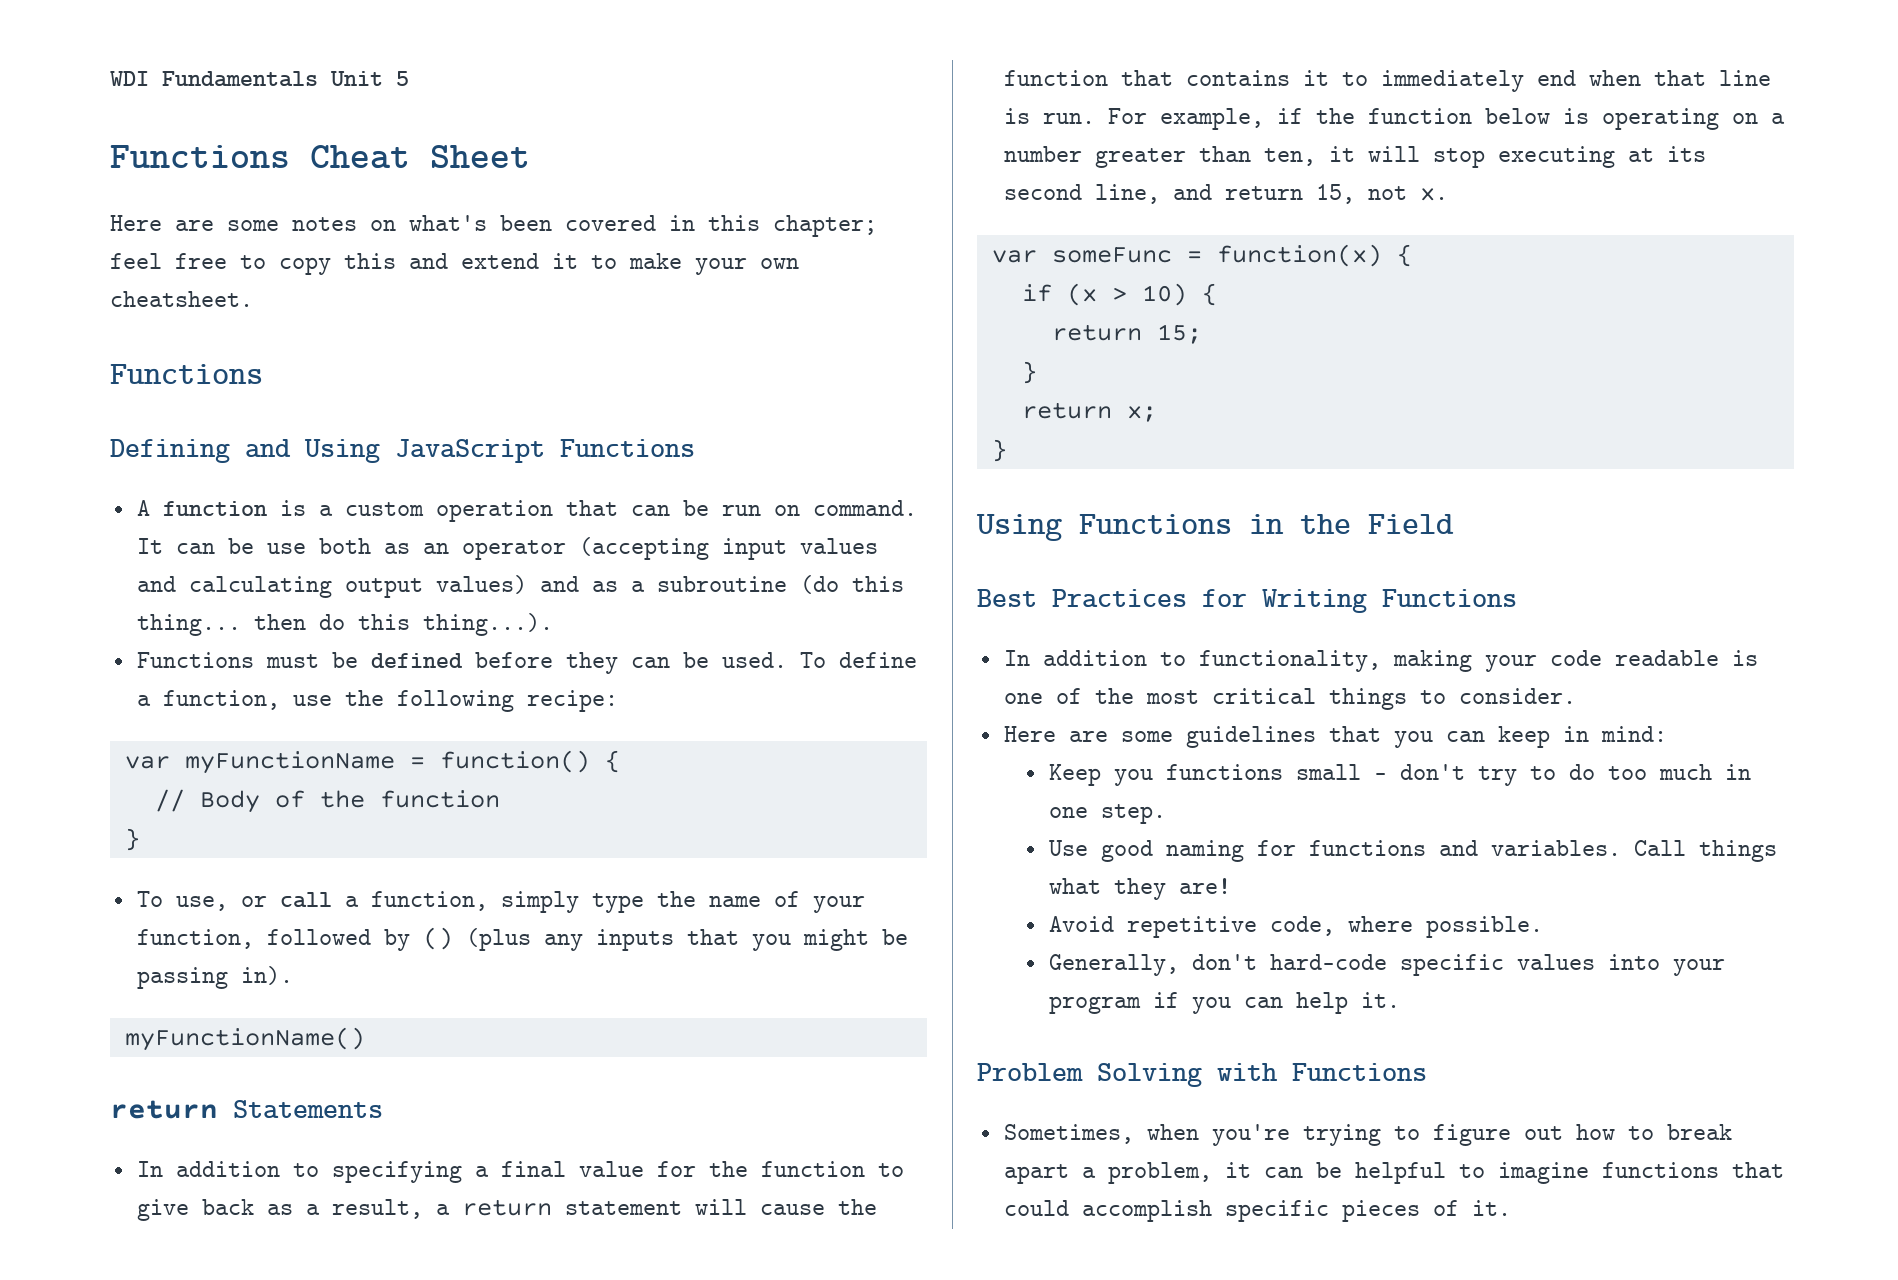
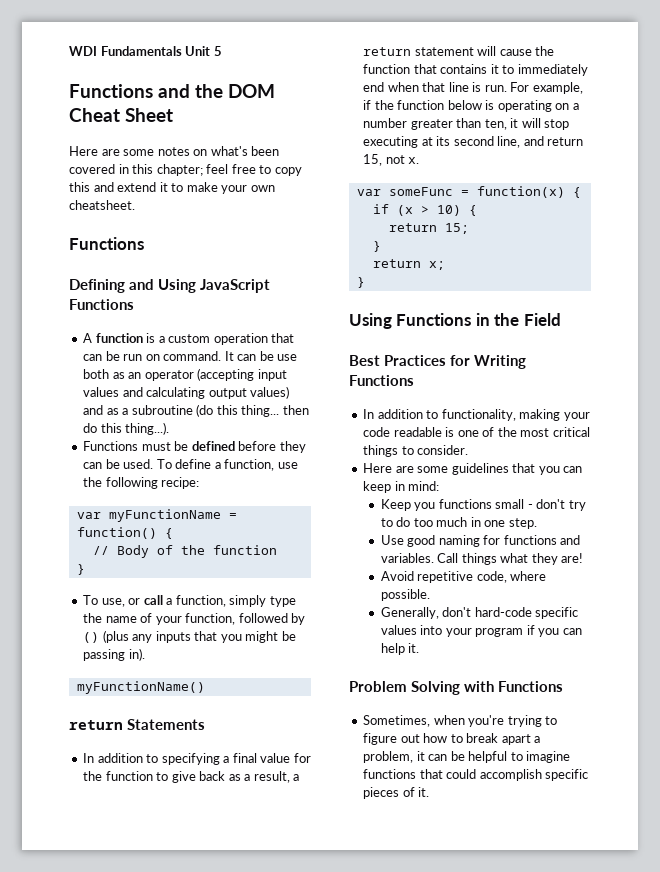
- Functions Cheat Sheet
+ Functions and the DOM Cheat Sheet

